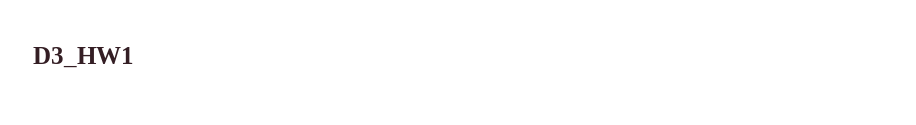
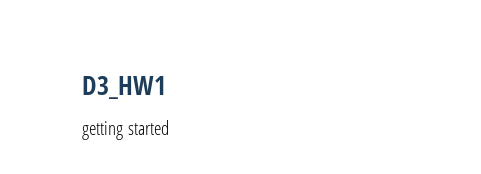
+ getting started

